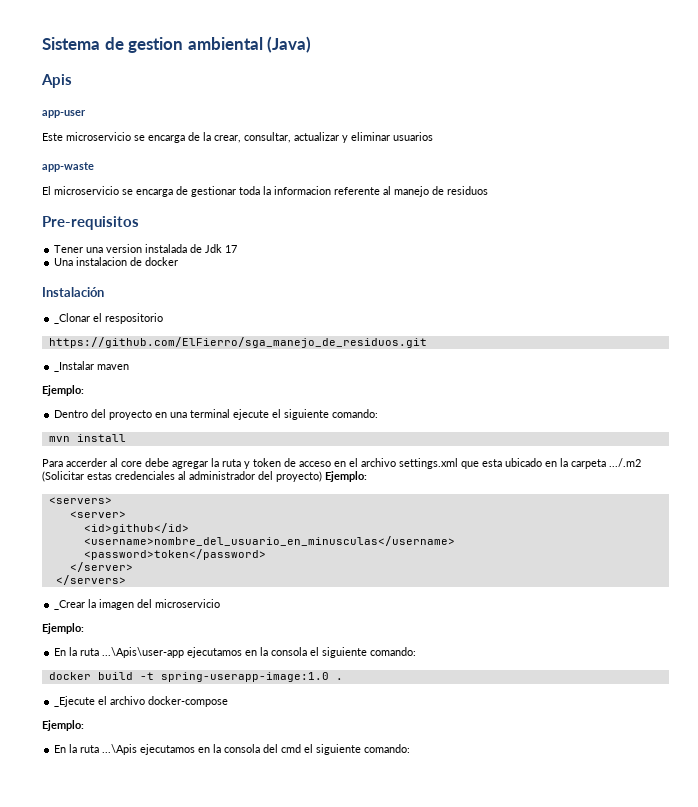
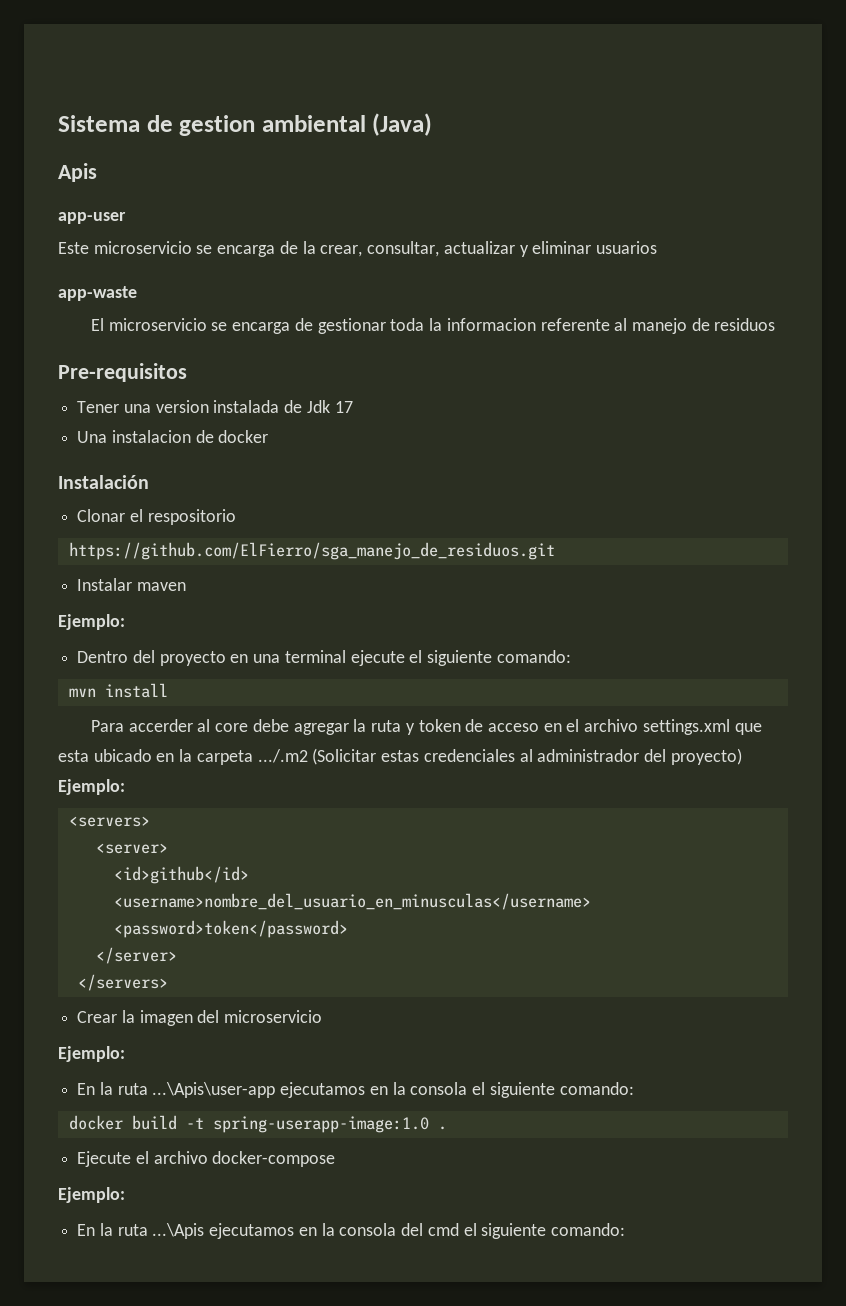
- _Clonar el respositorio
+ Clonar el respositorio
- _Instalar maven
+ Instalar maven
- _Crear la imagen del microservicio
+ Crear la imagen del microservicio
- _Ejecute el archivo docker-compose
+ Ejecute el archivo docker-compose

